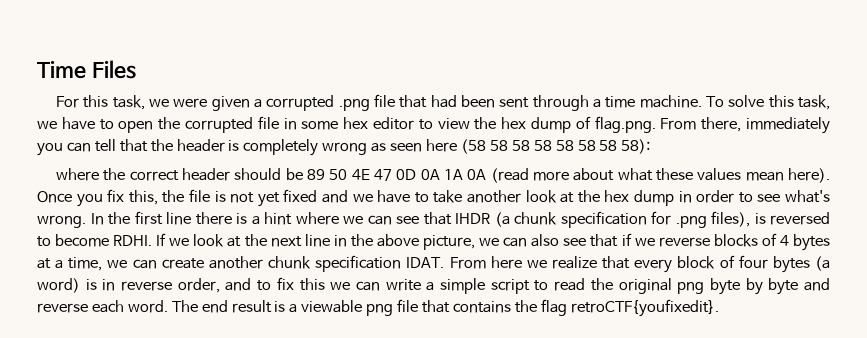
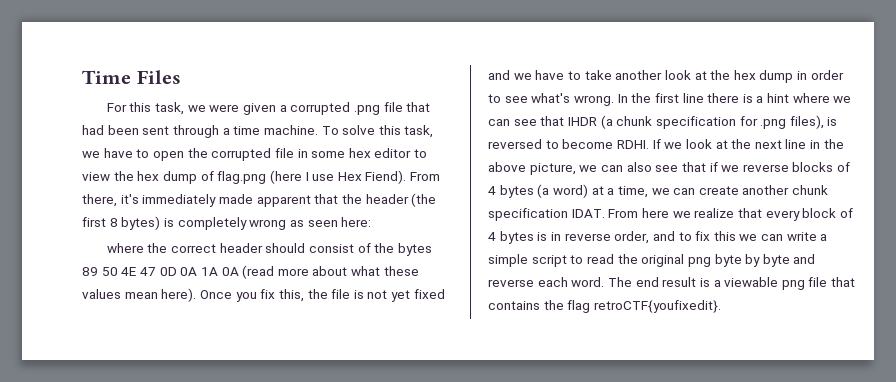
- To solve this task, we have to open the corrupted file in some hex editor to view the hex dump of flag.png. From there, immediately you can tell that the header is completely wrong as seen here (58 58 58 58 58 58 58 58):
+ To solve this task, we have to open the corrupted file in some hex editor to view the hex dump of flag.png (here I use Hex Fiend). From there, it's immediately made apparent that the header (the first 8 bytes) is completely wrong as seen here:
- where the correct header should be 89 50 4E 47 0D 0A 1A 0A (read more about what these values mean here).
+ where the correct header should consist of the bytes 89 50 4E 47 0D 0A 1A 0A (read more about what these values mean here).
- If we look at the next line in the above picture, we can also see that if we reverse blocks of 4 bytes at a time, we can create another chunk specification IDAT.
+ If we look at the next line in the above picture, we can also see that if we reverse blocks of 4 bytes (a word) at a time, we can create another chunk specification IDAT.
- From here we realize that every block of four bytes (a word) is in reverse order, and to fix this we can write a simple script to read the original png byte by byte and reverse each word.
+ From here we realize that every block of 4 bytes is in reverse order, and to fix this we can write a simple script to read the original png byte by byte and reverse each word.

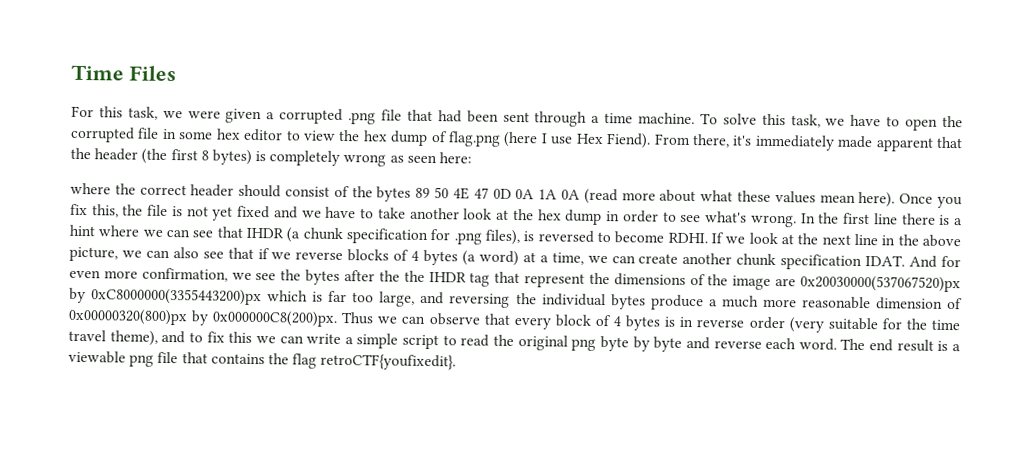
- From here we realize that every block of 4 bytes is in reverse order, and to fix this we can write a simple script to read the original png byte by byte and reverse each word.
+ And for even more confirmation, we see the bytes after the the IHDR tag that represent the dimensions of the image are 0x20030000(537067520)px by 0xC8000000(3355443200)px which is far too large, and reversing the individual bytes produce a much more reasonable dimension of 0x00000320(800)px by 0x000000C8(200)px. Thus we can observe that every block of 4 bytes is in reverse order (very suitable for the time travel theme), and to fix this we can write a simple script to read the original png byte by byte and reverse each word.

